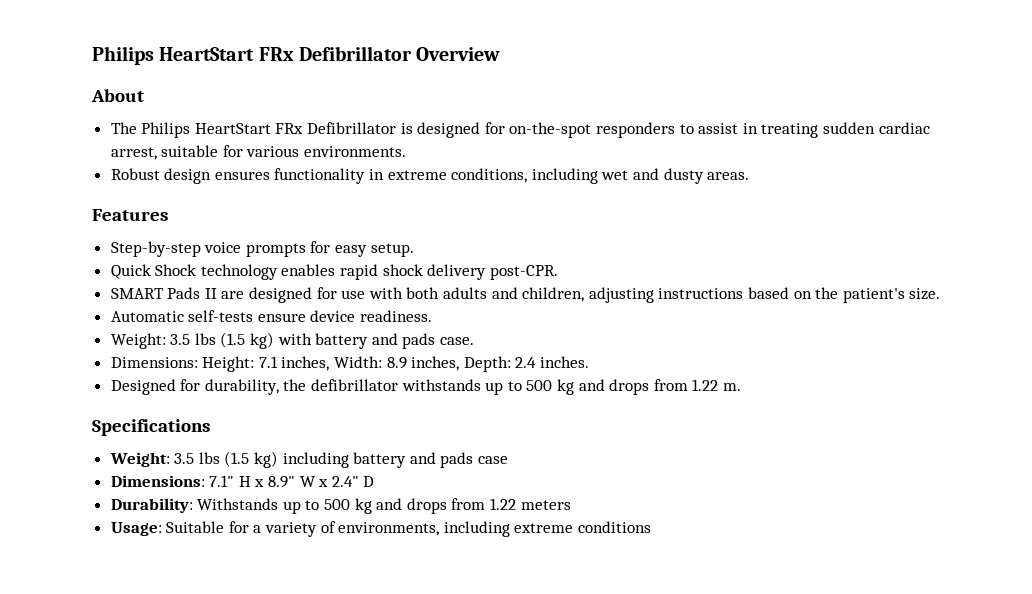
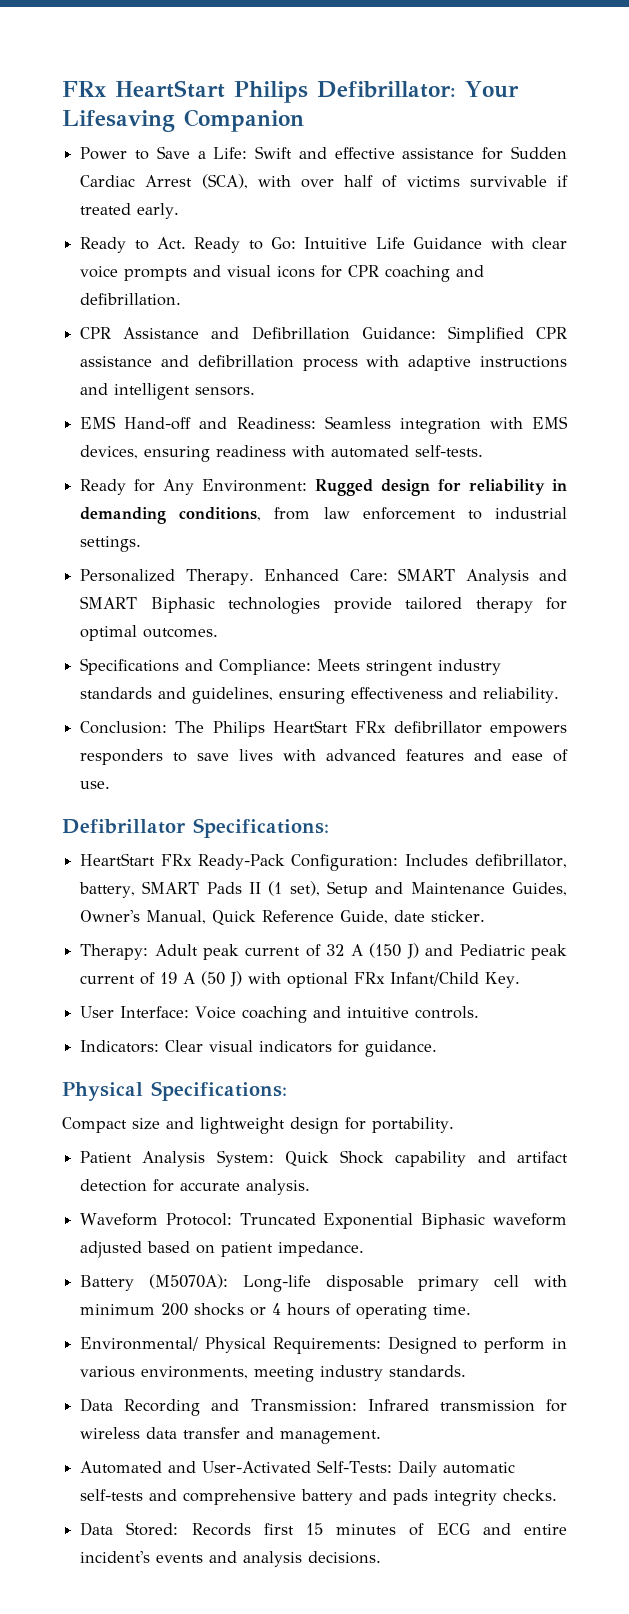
- Philips HeartStart FRx Defibrillator Overview
- About
- The Philips HeartStart FRx Defibrillator is designed for on-the-spot responders to assist in treating sudden cardiac arrest, suitable for various environments.
- Robust design ensures functionality in extreme conditions, including wet and dusty areas.
- Features
- Step-by-step voice prompts for easy setup.
- Quick Shock technology enables rapid shock delivery post-CPR.
- SMART Pads II are designed for use with both adults and children, adjusting instructions based on the patient's size.
- Automatic self-tests ensure device readiness.
- Weight: 3.5 lbs (1.5 kg) with battery and pads case.
- Dimensions: Height: 7.1 inches, Width: 8.9 inches, Depth: 2.4 inches.
- Designed for durability, the defibrillator withstands up to 500 kg and drops from 1.22 m.
- Specifications
- Weight: 3.5 lbs (1.5 kg) including battery and pads case
- Dimensions: 7.1" H x 8.9" W x 2.4" D
- Durability: Withstands up to 500 kg and drops from 1.22 meters
- Usage: Suitable for a variety of environments, including extreme conditions
+ FRx HeartStart Philips Defibrillator: Your Lifesaving Companion
+ Power to Save a Life: Swift and effective assistance for Sudden Cardiac Arrest (SCA), with over half of victims survivable if treated early.
+ Ready to Act. Ready to Go: Intuitive Life Guidance with clear voice prompts and visual icons for CPR coaching and defibrillation.
+ CPR Assistance and Defibrillation Guidance: Simplified CPR assistance and defibrillation process with adaptive instructions and intelligent sensors.
+ EMS Hand-off and Readiness: Seamless integration with EMS devices, ensuring readiness with automated self-tests.
+ Ready for Any Environment: Rugged design for reliability in demanding conditions, from law enforcement to industrial settings.
+ Personalized Therapy. Enhanced Care: SMART Analysis and SMART Biphasic technologies provide tailored therapy for optimal outcomes.
+ Specifications and Compliance: Meets stringent industry standards and guidelines, ensuring effectiveness and reliability.
+ Conclusion: The Philips HeartStart FRx defibrillator empowers responders to save lives with advanced features and ease of use.
+ Defibrillator Specifications:
+ HeartStart FRx Ready-Pack Configuration: Includes defibrillator, battery, SMART Pads II (1 set), Setup and Maintenance Guides, Owner's Manual, Quick Reference Guide, date sticker.
+ Therapy: Adult peak current of 32 A (150 J) and Pediatric peak current of 19 A (50 J) with optional FRx Infant/Child Key.
+ User Interface: Voice coaching and intuitive controls.
+ Indicators: Clear visual indicators for guidance.
+ Physical Specifications:
+ Compact size and lightweight design for portability.
+ Patient Analysis System: Quick Shock capability and artifact detection for accurate analysis.
+ Waveform Protocol: Truncated Exponential Biphasic waveform adjusted based on patient impedance.
+ Battery (M5070A): Long-life disposable primary cell with minimum 200 shocks or 4 hours of operating time.
+ Environmental/ Physical Requirements: Designed to perform in various environments, meeting industry standards.
+ Data Recording and Transmission: Infrared transmission for wireless data transfer and management.
+ Automated and User-Activated Self-Tests: Daily automatic self-tests and comprehensive battery and pads integrity checks.
+ Data Stored: Records first 15 minutes of ECG and entire incident's events and analysis decisions.

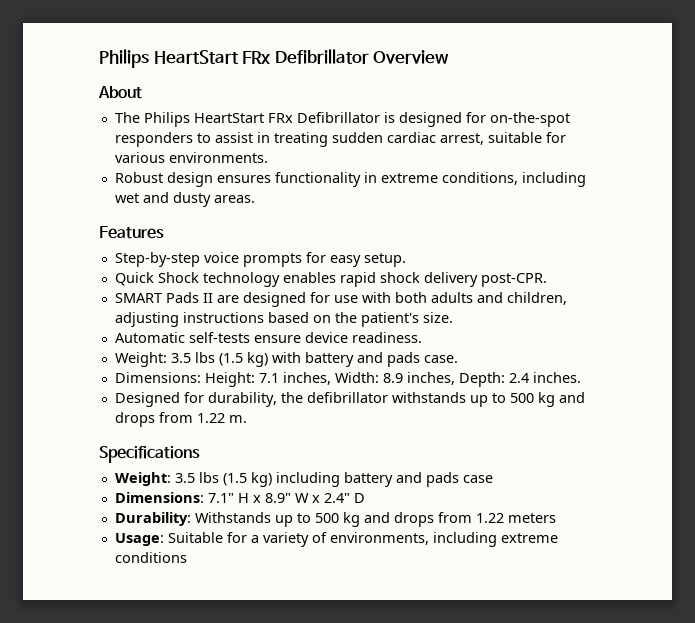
- FRx HeartStart Philips Defibrillator: Your Lifesaving Companion
- Power to Save a Life: Swift and effective assistance for Sudden Cardiac Arrest (SCA), with over half of victims survivable if treated early.
- Ready to Act. Ready to Go: Intuitive Life Guidance with clear voice prompts and visual icons for CPR coaching and defibrillation.
- CPR Assistance and Defibrillation Guidance: Simplified CPR assistance and defibrillation process with adaptive instructions and intelligent sensors.
- EMS Hand-off and Readiness: Seamless integration with EMS devices, ensuring readiness with automated self-tests.
- Ready for Any Environment: Rugged design for reliability in demanding conditions, from law enforcement to industrial settings.
- Personalized Therapy. Enhanced Care: SMART Analysis and SMART Biphasic technologies provide tailored therapy for optimal outcomes.
- Specifications and Compliance: Meets stringent industry standards and guidelines, ensuring effectiveness and reliability.
- Conclusion: The Philips HeartStart FRx defibrillator empowers responders to save lives with advanced features and ease of use.
- Defibrillator Specifications:
- HeartStart FRx Ready-Pack Configuration: Includes defibrillator, battery, SMART Pads II (1 set), Setup and Maintenance Guides, Owner's Manual, Quick Reference Guide, date sticker.
- Therapy: Adult peak current of 32 A (150 J) and Pediatric peak current of 19 A (50 J) with optional FRx Infant/Child Key.
- User Interface: Voice coaching and intuitive controls.
- Indicators: Clear visual indicators for guidance.
- Physical Specifications:
- Compact size and lightweight design for portability.
- Patient Analysis System: Quick Shock capability and artifact detection for accurate analysis.
- Waveform Protocol: Truncated Exponential Biphasic waveform adjusted based on patient impedance.
- Battery (M5070A): Long-life disposable primary cell with minimum 200 shocks or 4 hours of operating time.
- Environmental/ Physical Requirements: Designed to perform in various environments, meeting industry standards.
- Data Recording and Transmission: Infrared transmission for wireless data transfer and management.
- Automated and User-Activated Self-Tests: Daily automatic self-tests and comprehensive battery and pads integrity checks.
- Data Stored: Records first 15 minutes of ECG and entire incident's events and analysis decisions.
+ Philips HeartStart FRx Defibrillator Overview
+ About
+ The Philips HeartStart FRx Defibrillator is designed for on-the-spot responders to assist in treating sudden cardiac arrest, suitable for various environments.
+ Robust design ensures functionality in extreme conditions, including wet and dusty areas.
+ Features
+ Step-by-step voice prompts for easy setup.
+ Quick Shock technology enables rapid shock delivery post-CPR.
+ SMART Pads II are designed for use with both adults and children, adjusting instructions based on the patient's size.
+ Automatic self-tests ensure device readiness.
+ Weight: 3.5 lbs (1.5 kg) with battery and pads case.
+ Dimensions: Height: 7.1 inches, Width: 8.9 inches, Depth: 2.4 inches.
+ Designed for durability, the defibrillator withstands up to 500 kg and drops from 1.22 m.
+ Specifications
+ Weight: 3.5 lbs (1.5 kg) including battery and pads case
+ Dimensions: 7.1" H x 8.9" W x 2.4" D
+ Durability: Withstands up to 500 kg and drops from 1.22 meters
+ Usage: Suitable for a variety of environments, including extreme conditions

